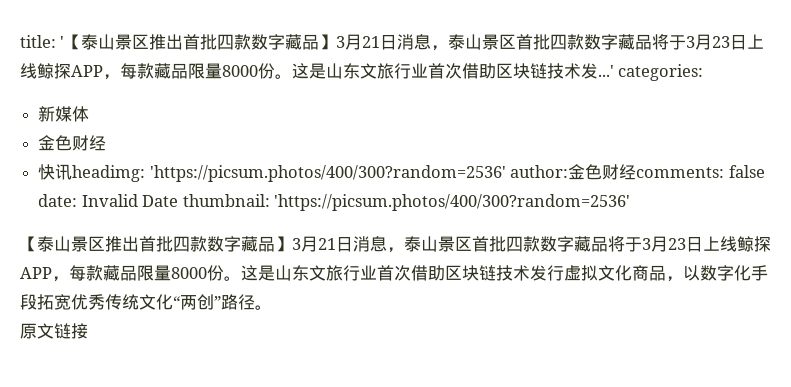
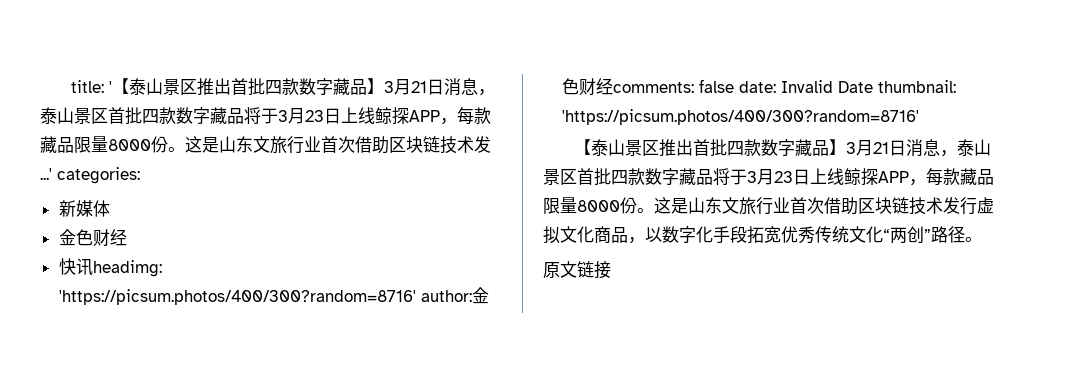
- 快讯headimg: 'https://picsum.photos/400/300?random=2536' author:金色财经comments: false date: Invalid Date thumbnail: 'https://picsum.photos/400/300?random=2536'
+ 快讯headimg: 'https://picsum.photos/400/300?random=8716' author:金色财经comments: false date: Invalid Date thumbnail: 'https://picsum.photos/400/300?random=8716'

